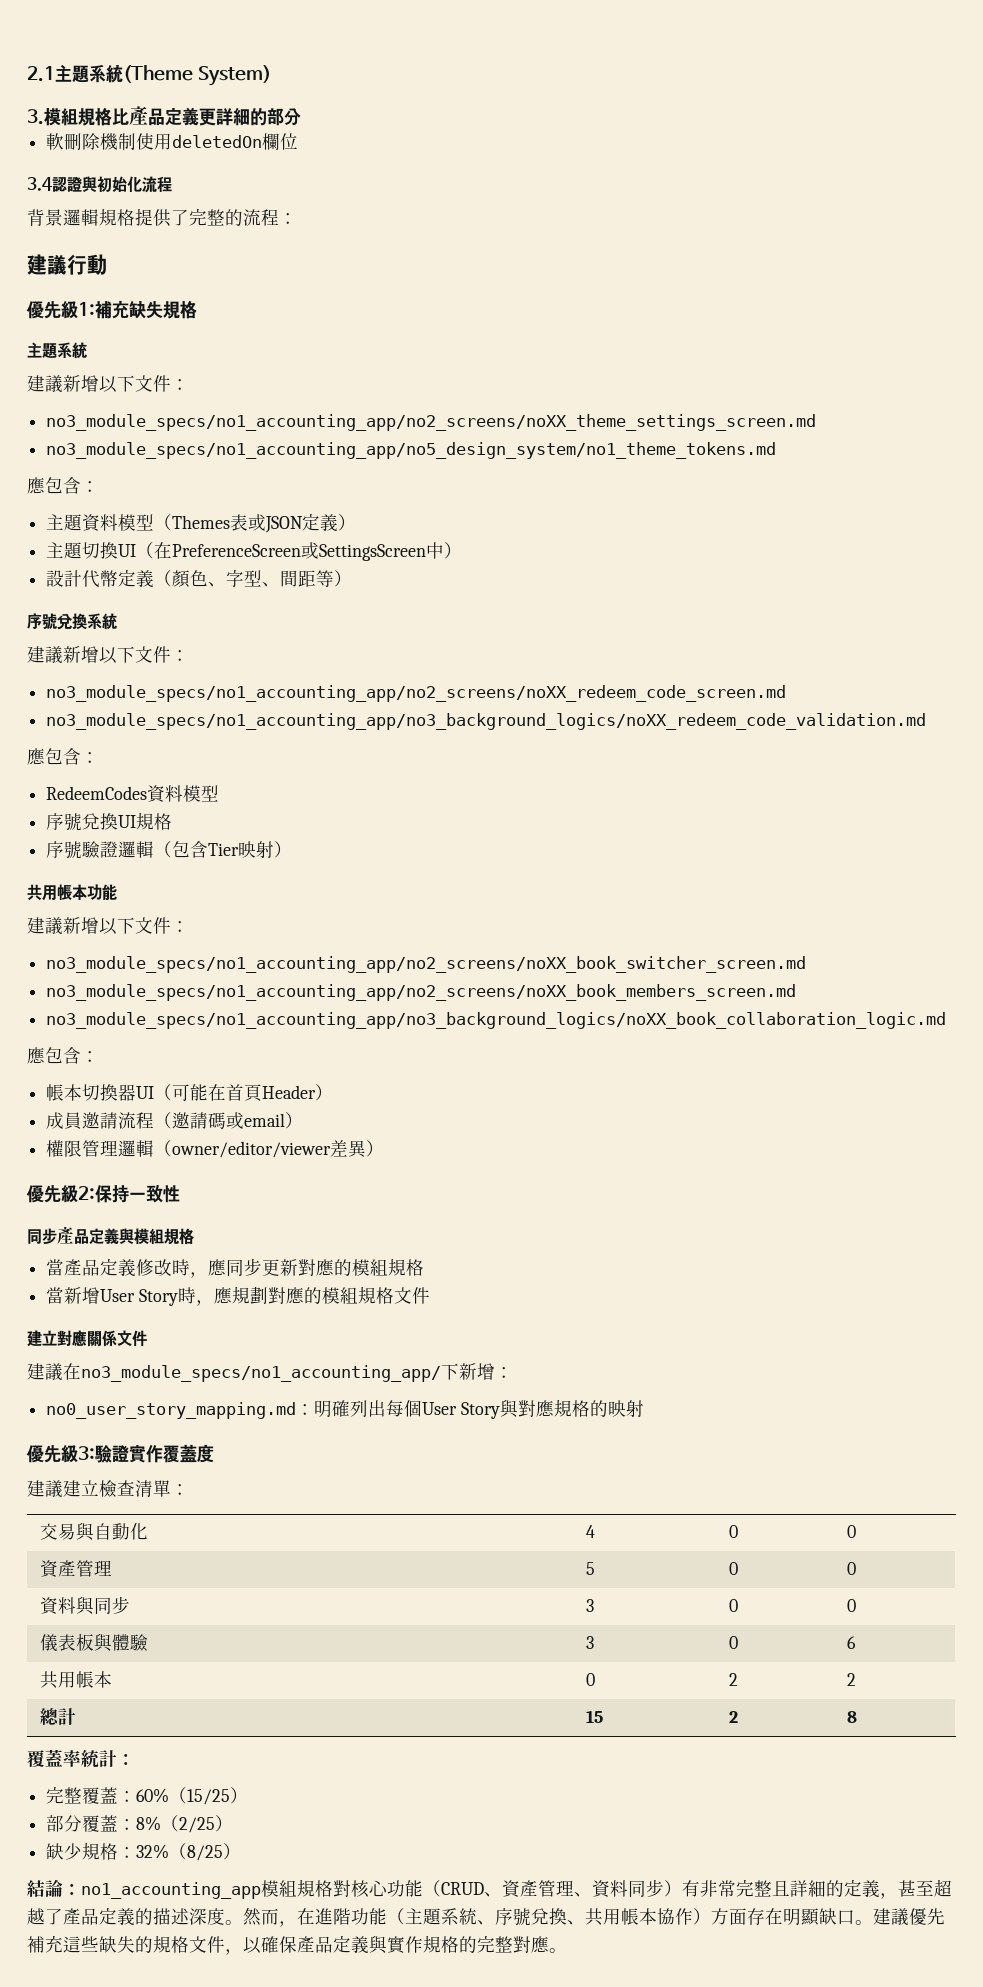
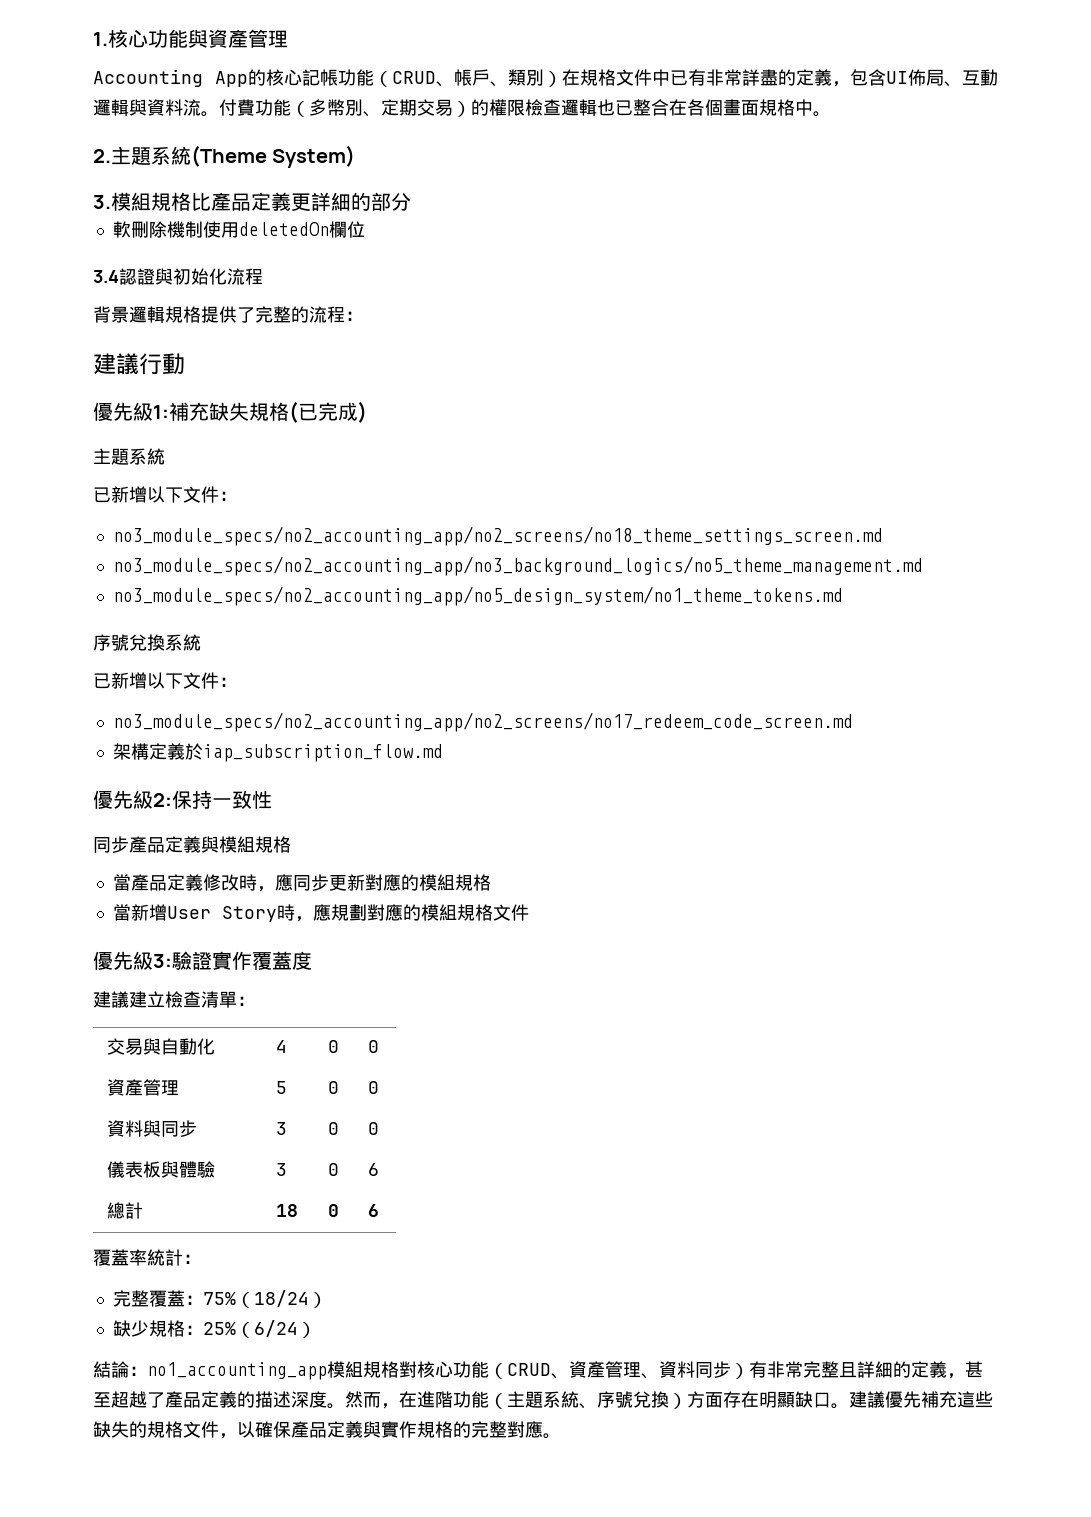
- 2.1主題系統(Theme System)
+ 1.核心功能與資產管理
+ Accounting App的核心記帳功能（CRUD、帳戶、類別）在規格文件中已有非常詳盡的定義，包含UI佈局、互動邏輯與資料流。付費功能（多幣別、定期交易）的權限檢查邏輯也已整合在各個畫面規格中。
+ 2.主題系統(Theme System)
- 優先級1:補充缺失規格
+ 優先級1:補充缺失規格(已完成)
  主題系統
- 建議新增以下文件：
- no3_module_specs/no1_accounting_app/no2_screens/noXX_theme_settings_screen.md
- no3_module_specs/no1_accounting_app/no5_design_system/no1_theme_tokens.md
- 應包含：
- 主題資料模型（Themes表或JSON定義）
- 主題切換UI（在PreferenceScreen或SettingsScreen中）
- 設計代幣定義（顏色、字型、間距等）
+ 已新增以下文件：
+ no3_module_specs/no2_accounting_app/no2_screens/no18_theme_settings_screen.md
+ no3_module_specs/no2_accounting_app/no3_background_logics/no5_theme_management.md
+ no3_module_specs/no2_accounting_app/no5_design_system/no1_theme_tokens.md
  序號兌換系統
- 建議新增以下文件：
- no3_module_specs/no1_accounting_app/no2_screens/noXX_redeem_code_screen.md
- no3_module_specs/no1_accounting_app/no3_background_logics/noXX_redeem_code_validation.md
- 應包含：
- RedeemCodes資料模型
- 序號兌換UI規格
- 序號驗證邏輯（包含Tier映射）
- 共用帳本功能
- 建議新增以下文件：
- no3_module_specs/no1_accounting_app/no2_screens/noXX_book_switcher_screen.md
- no3_module_specs/no1_accounting_app/no2_screens/noXX_book_members_screen.md
- no3_module_specs/no1_accounting_app/no3_background_logics/noXX_book_collaboration_logic.md
- 應包含：
- 帳本切換器UI（可能在首頁Header）
- 成員邀請流程（邀請碼或email）
- 權限管理邏輯（owner/editor/viewer差異）
+ 已新增以下文件：
+ no3_module_specs/no2_accounting_app/no2_screens/no17_redeem_code_screen.md
+ 架構定義於iap_subscription_flow.md
- 建立對應關係文件
- 建議在no3_module_specs/no1_accounting_app/下新增：
- no0_user_story_mapping.md：明確列出每個User Story與對應規格的映射
- 共用帳本 | 0 | 2 | 2
- 總計 | 15 | 2 | 8
+ 總計 | 18 | 0 | 6
- 完整覆蓋：60%（15/25）
- 部分覆蓋：8%（2/25）
+ 完整覆蓋：75%（18/24）
- 缺少規格：32%（8/25）
+ 缺少規格：25%（6/24）
- 然而，在進階功能（主題系統、序號兌換、共用帳本協作）方面存在明顯缺口。
+ 然而，在進階功能（主題系統、序號兌換）方面存在明顯缺口。

